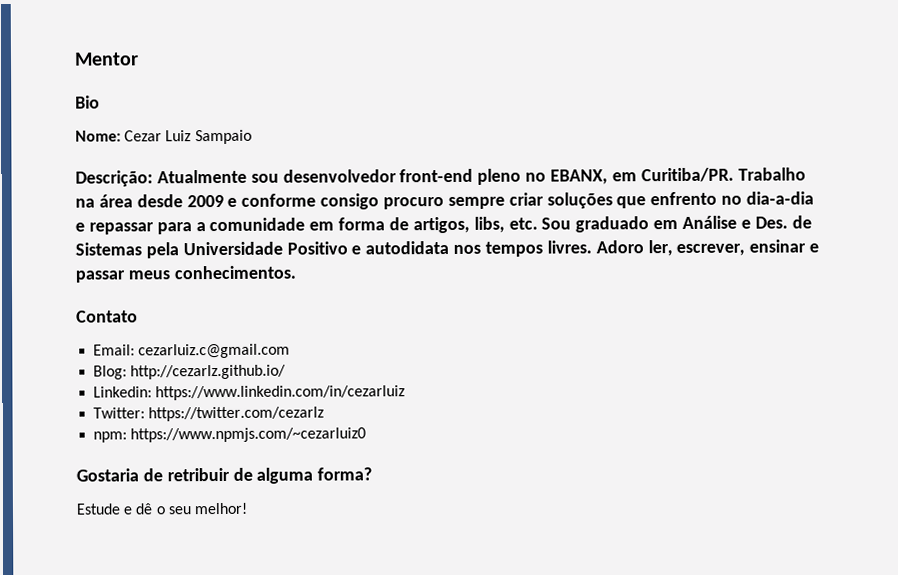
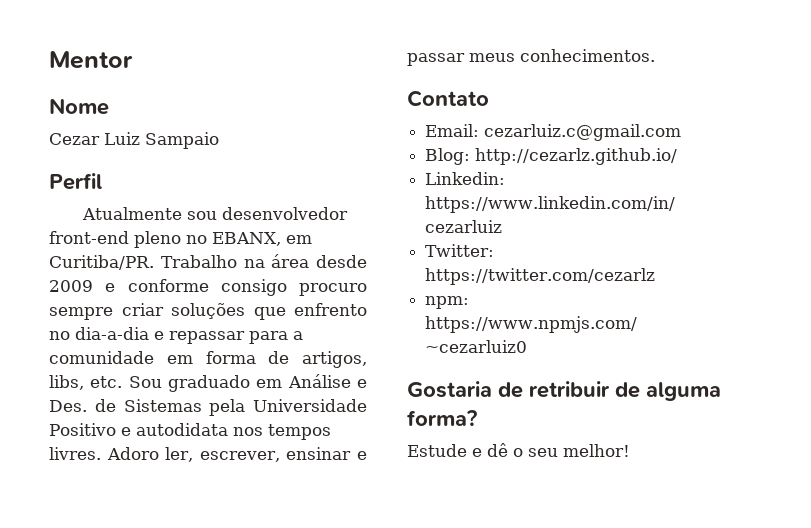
- Bio
- Nome: Cezar Luiz Sampaio
+ Nome
+ Cezar Luiz Sampaio
- Descrição: Atualmente sou desenvolvedor front-end pleno no EBANX, em Curitiba/PR.
+ Perfil
+ Atualmente sou desenvolvedor front-end pleno no EBANX, em Curitiba/PR.

